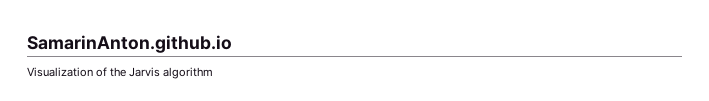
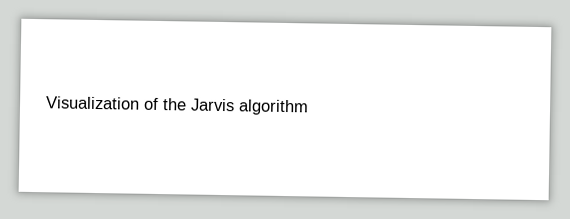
- SamarinAnton.github.io

